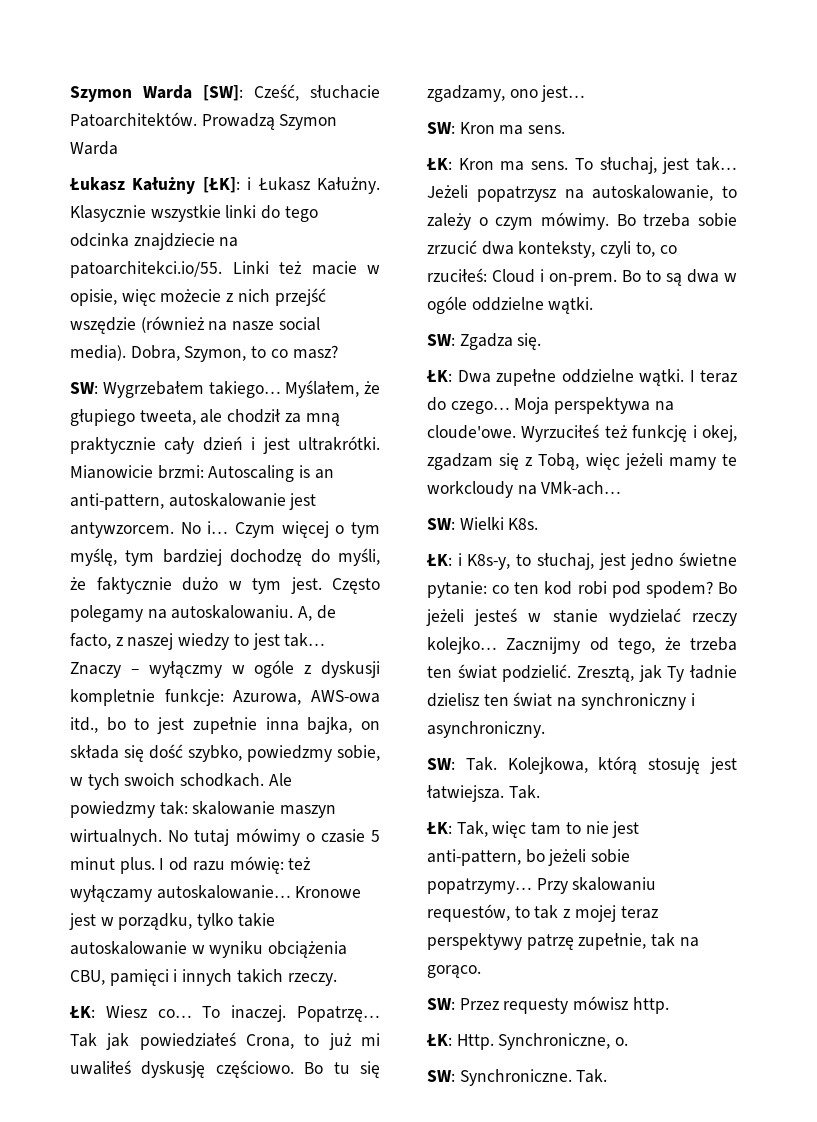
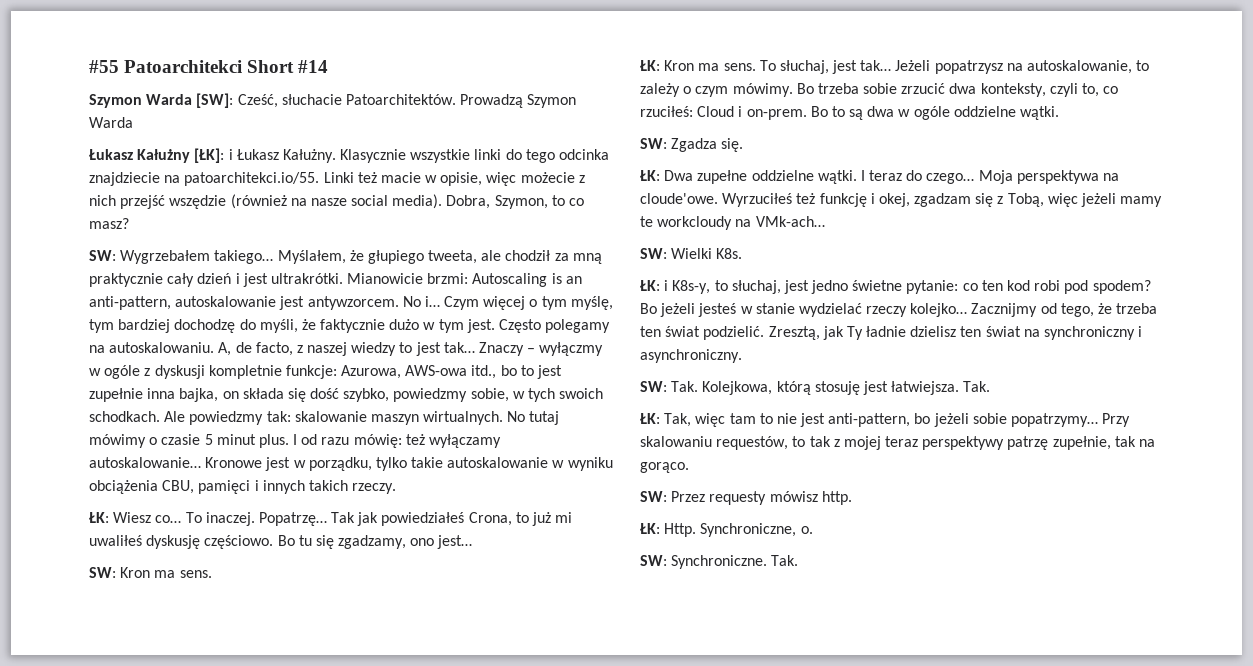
+ #55 Patoarchitekci Short #14

